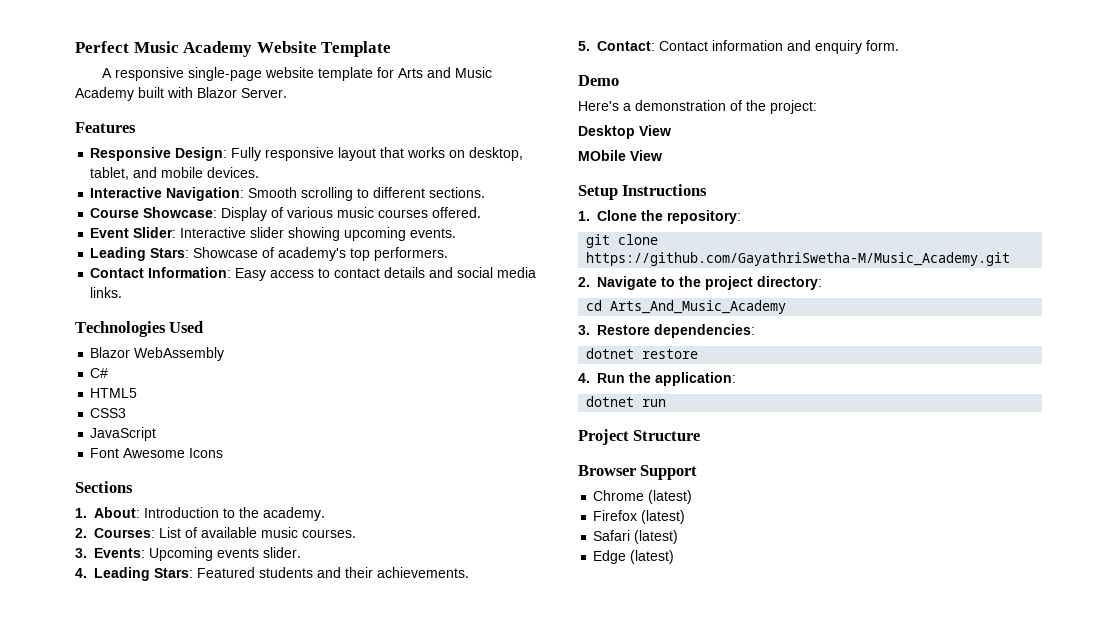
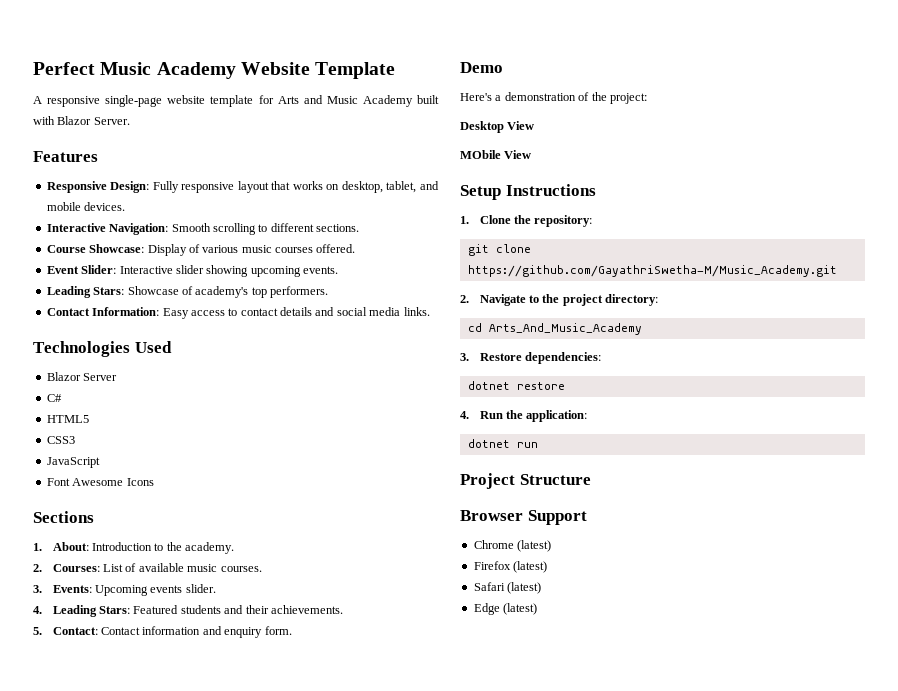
- Blazor WebAssembly
+ Blazor Server

